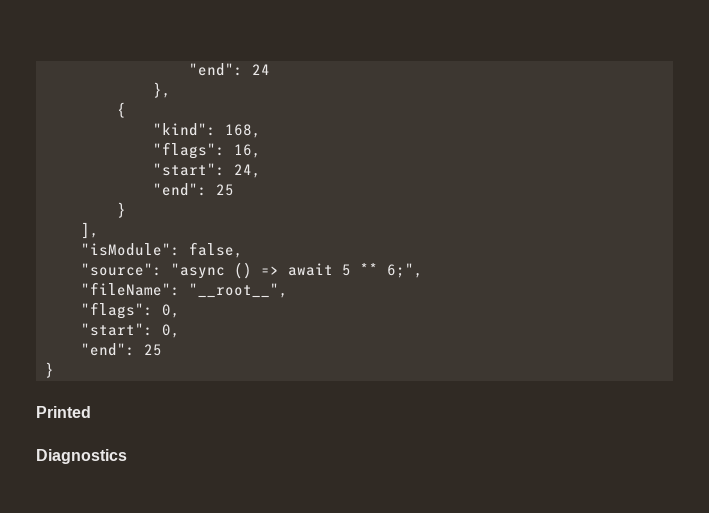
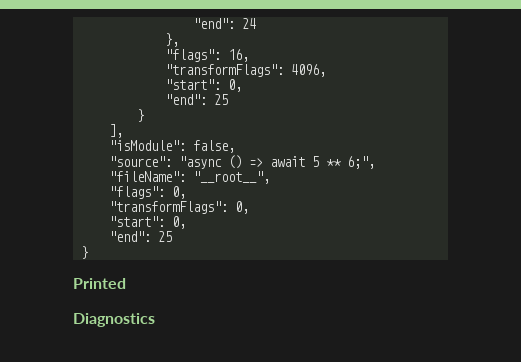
- {
- "kind": 168,
- "start": 24,
+ "transformFlags": 4096,
+ "start": 0,
+ "transformFlags": 0,

